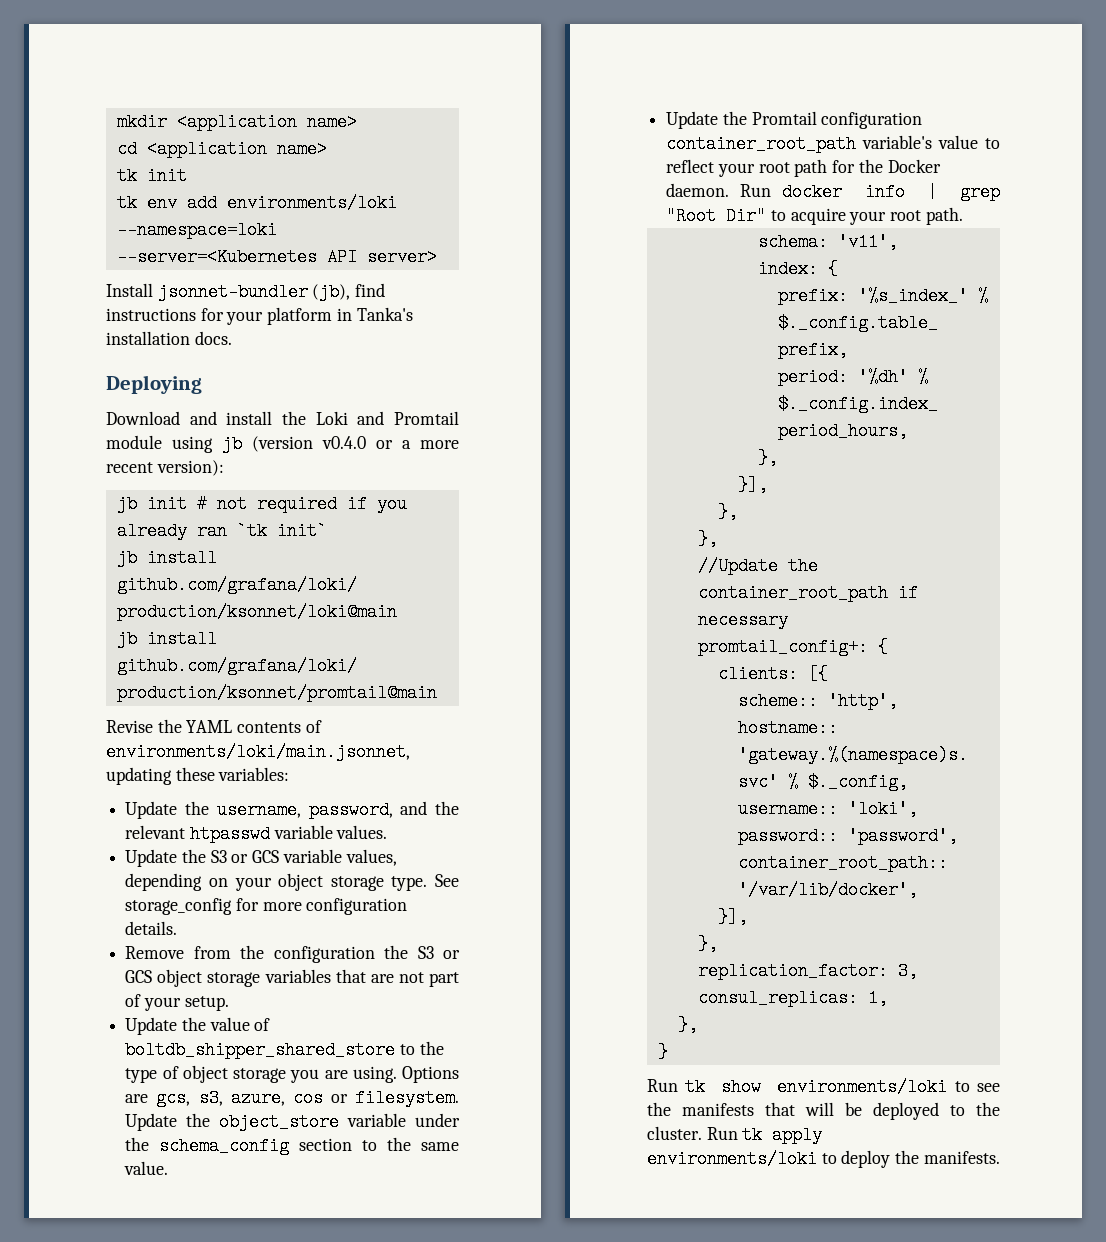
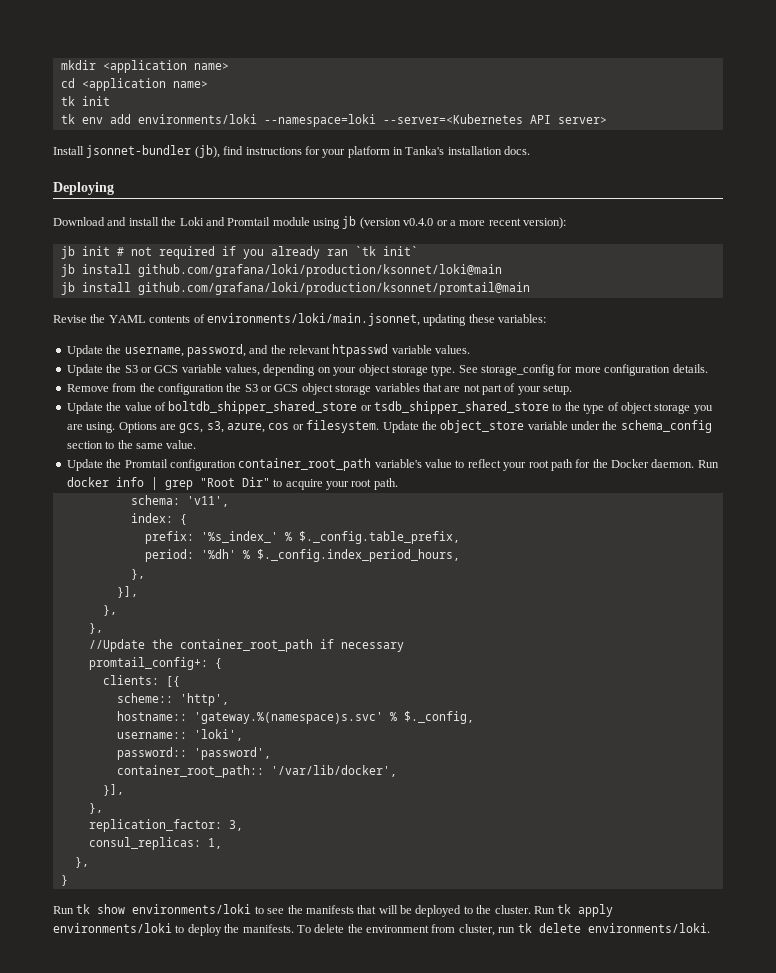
- Update the value of boltdb_shipper_shared_store to the type of object storage you are using.
+ Update the value of boltdb_shipper_shared_store or tsdb_shipper_shared_store to the type of object storage you are using.
+ To delete the environment from cluster, run tk delete environments/loki.

